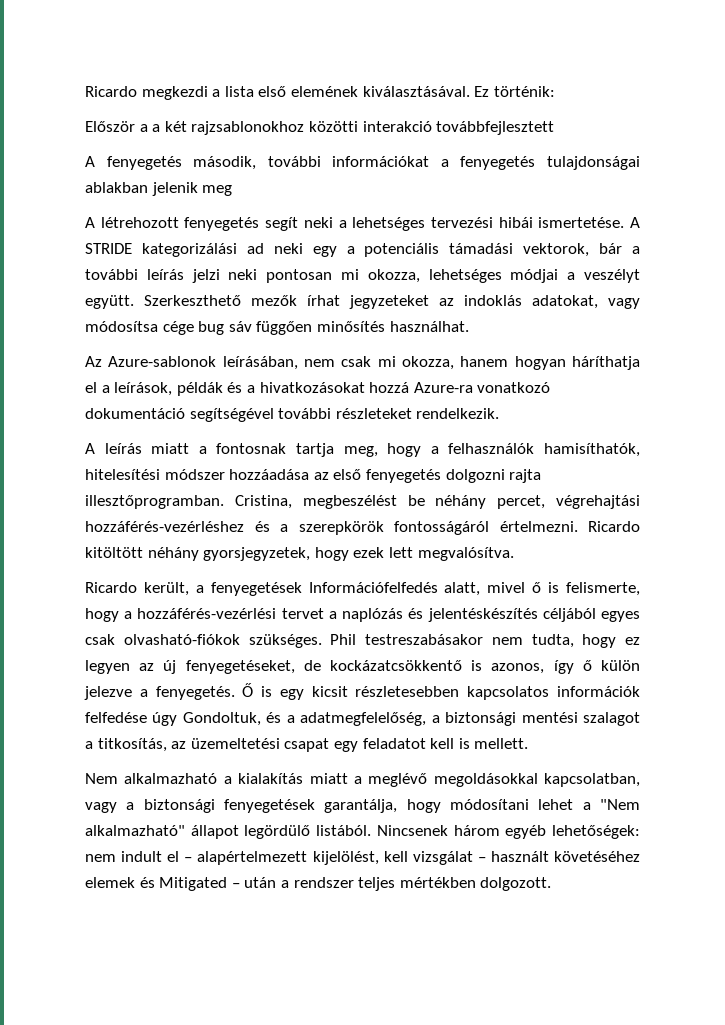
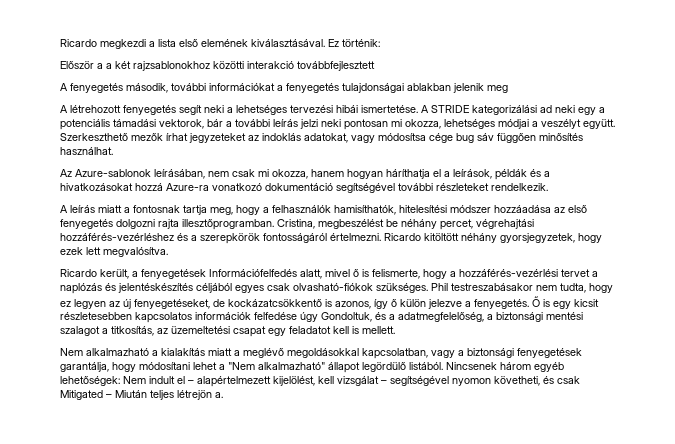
- Nincsenek három egyéb lehetőségek: nem indult el – alapértelmezett kijelölést, kell vizsgálat – használt követéséhez elemek és Mitigated – után a rendszer teljes mértékben dolgozott.
+ Nincsenek három egyéb lehetőségek: Nem indult el – alapértelmezett kijelölést, kell vizsgálat – segítségével nyomon követheti, és csak Mitigated – Miután teljes létrejön a.

